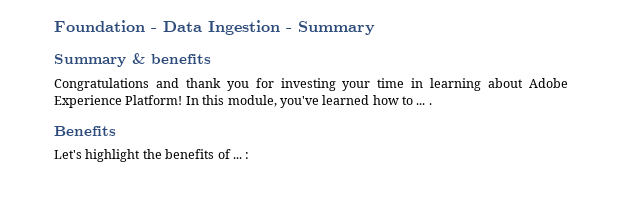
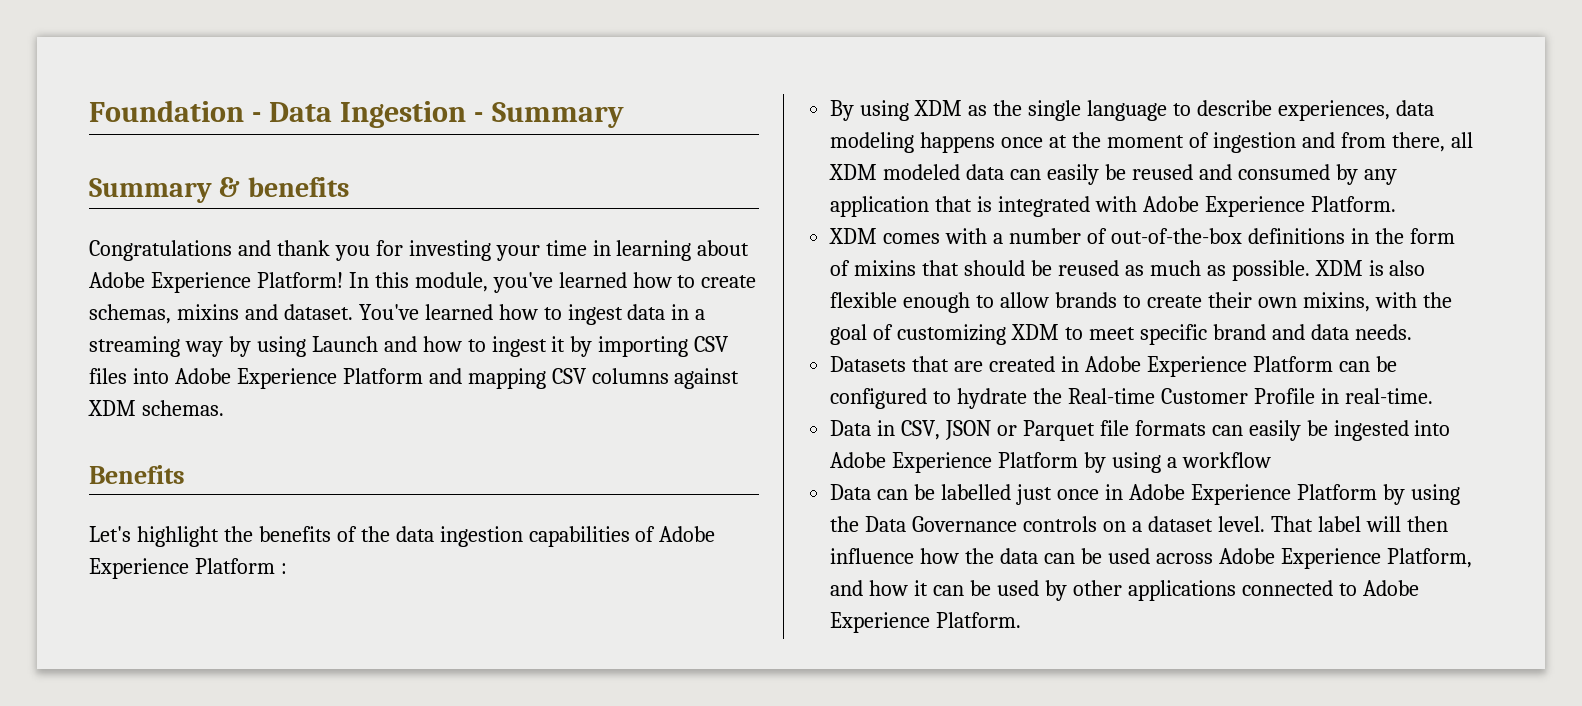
- In this module, you've learned how to ... .
+ In this module, you've learned how to create schemas, mixins and dataset. You've learned how to ingest data in a streaming way by using Launch and how to ingest it by importing CSV files into Adobe Experience Platform and mapping CSV columns against XDM schemas.
- Let's highlight the benefits of ... :
+ Let's highlight the benefits of the data ingestion capabilities of Adobe Experience Platform :
+ By using XDM as the single language to describe experiences, data modeling happens once at the moment of ingestion and from there, all XDM modeled data can easily be reused and consumed by any application that is integrated with Adobe Experience Platform.
+ XDM comes with a number of out-of-the-box definitions in the form of mixins that should be reused as much as possible. XDM is also flexible enough to allow brands to create their own mixins, with the goal of customizing XDM to meet specific brand and data needs.
+ Datasets that are created in Adobe Experience Platform can be configured to hydrate the Real-time Customer Profile in real-time.
+ Data in CSV, JSON or Parquet file formats can easily be ingested into Adobe Experience Platform by using a workflow
+ Data can be labelled just once in Adobe Experience Platform by using the Data Governance controls on a dataset level. That label will then influence how the data can be used across Adobe Experience Platform, and how it can be used by other applications connected to Adobe Experience Platform.

